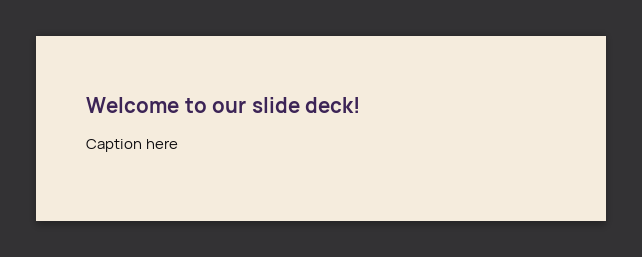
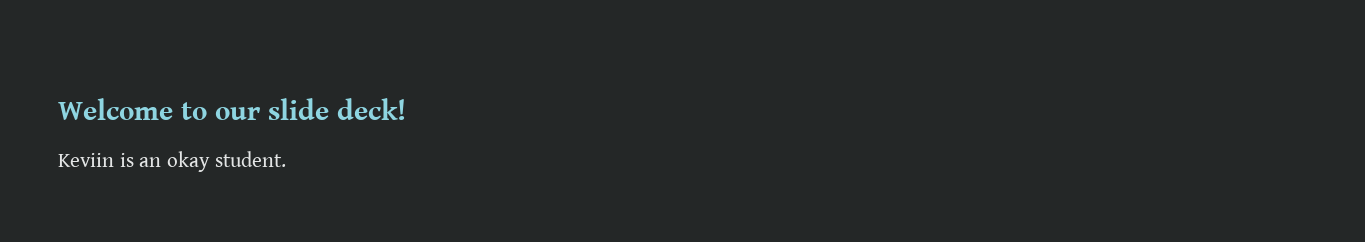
- Caption here
+ Keviin is an okay student.

